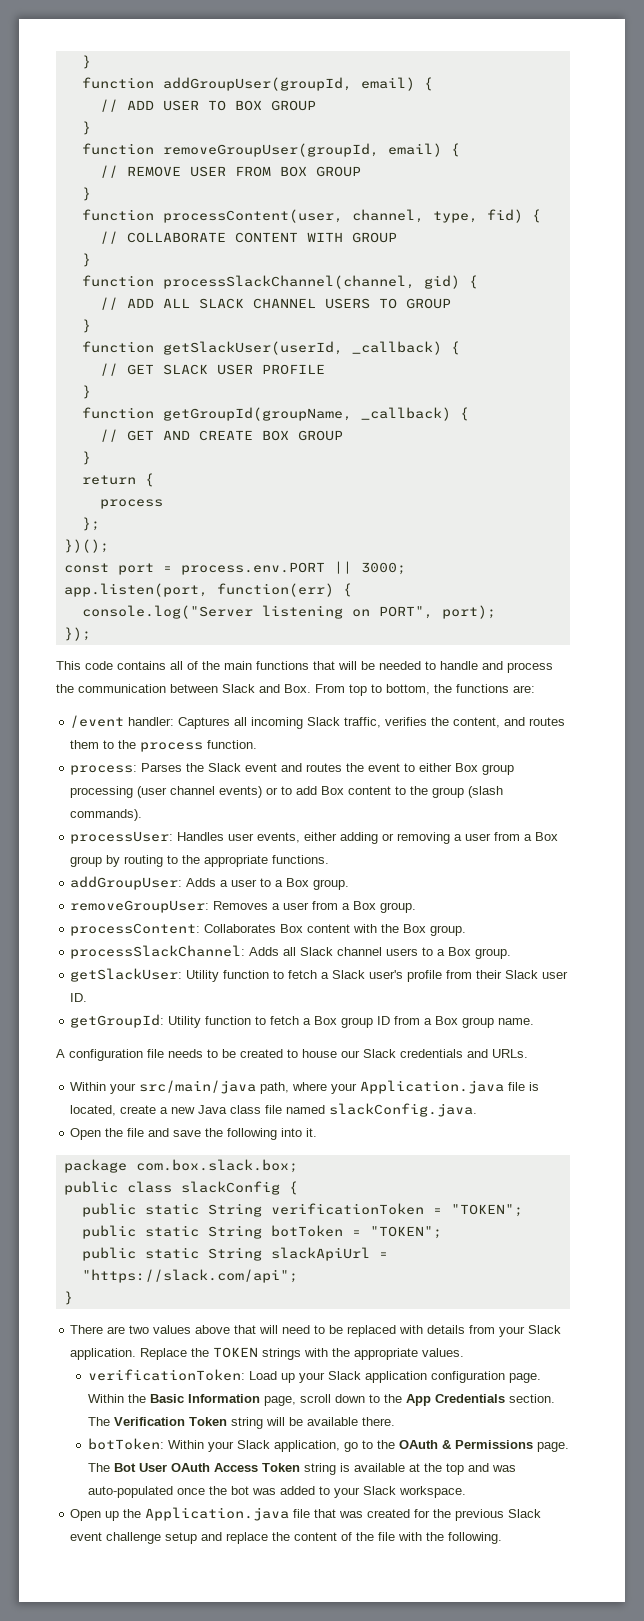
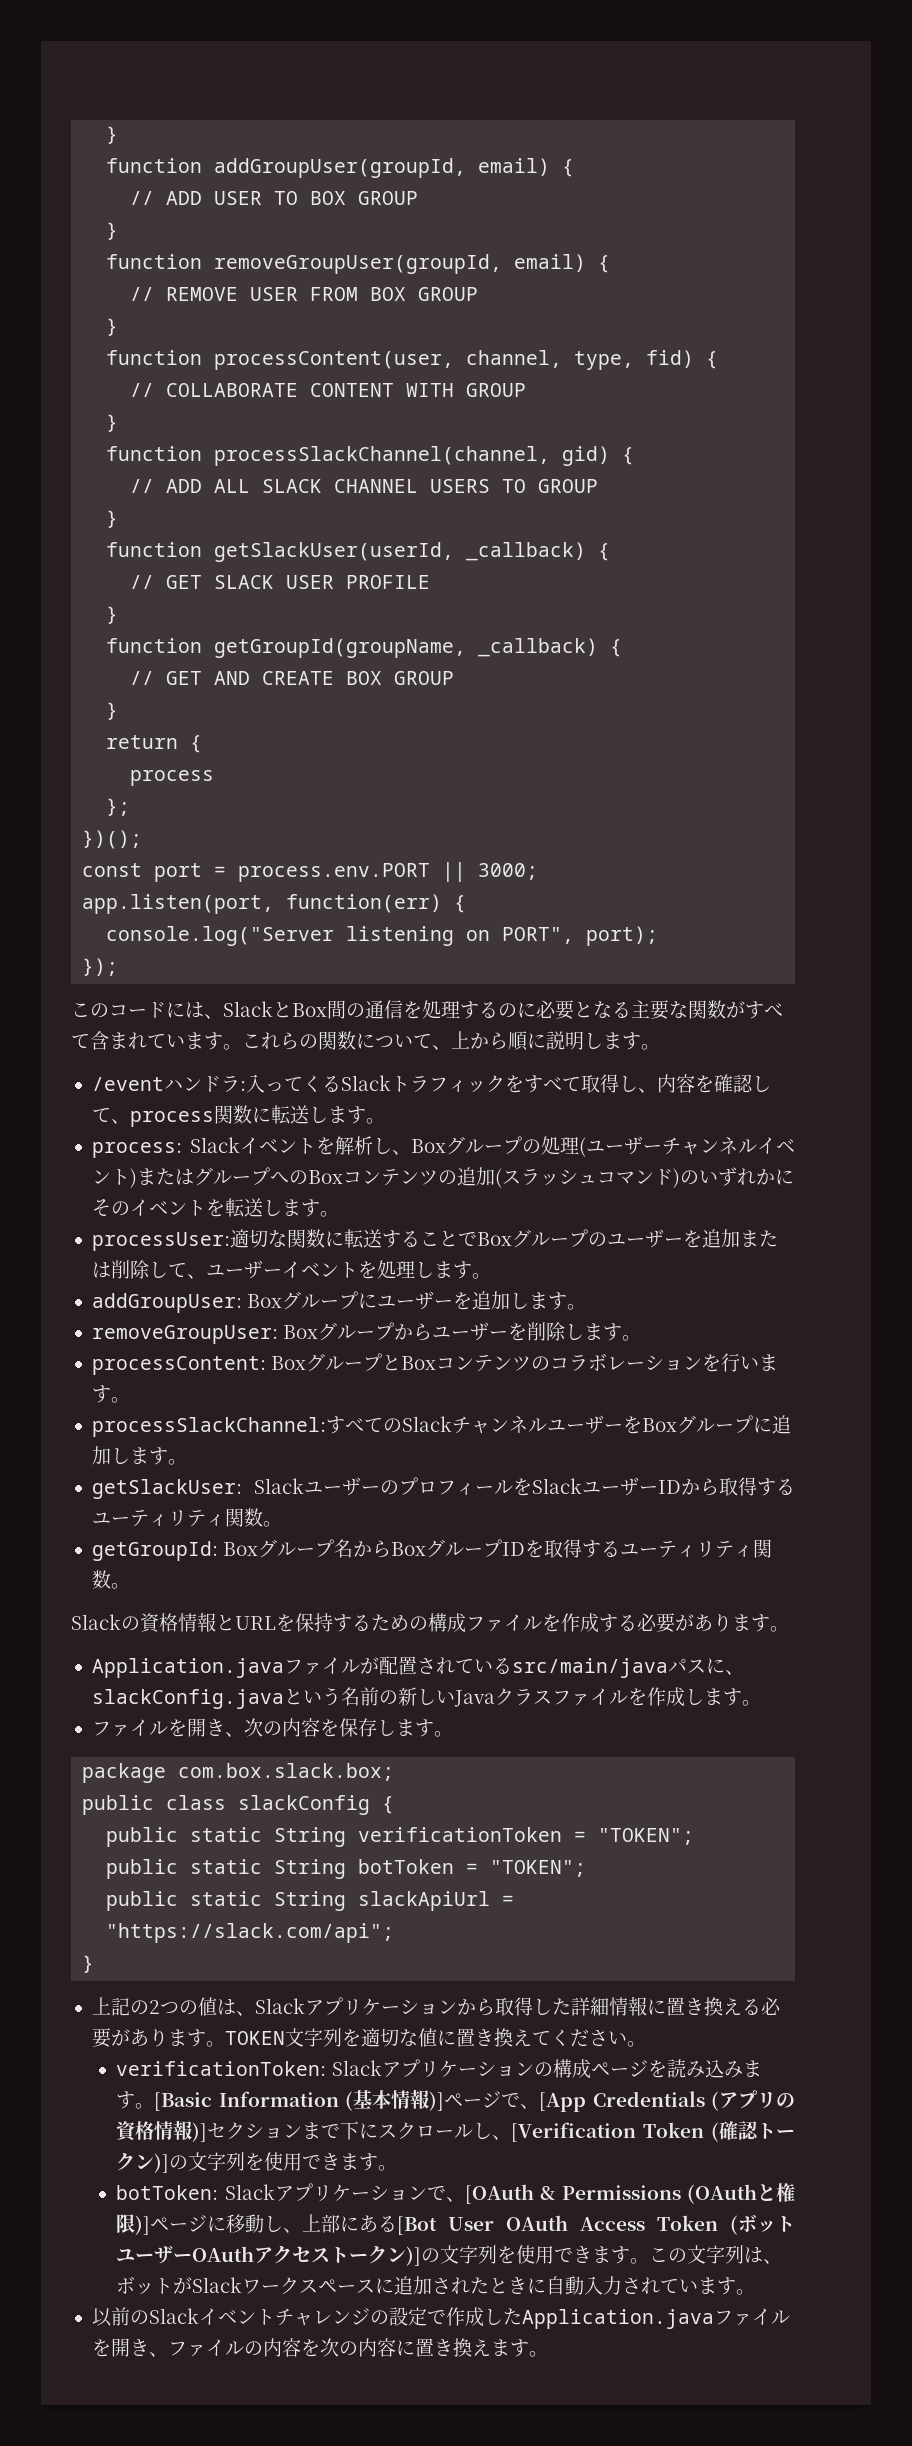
- This code contains all of the main functions that will be needed to handle and process the communication between Slack and Box. From top to bottom, the functions are:
- /event handler: Captures all incoming Slack traffic, verifies the content, and routes them to the process function.
- process: Parses the Slack event and routes the event to either Box group processing (user channel events) or to add Box content to the group (slash commands).
- processUser: Handles user events, either adding or removing a user from a Box group by routing to the appropriate functions.
- addGroupUser: Adds a user to a Box group.
- removeGroupUser: Removes a user from a Box group.
- processContent: Collaborates Box content with the Box group.
- processSlackChannel: Adds all Slack channel users to a Box group.
- getSlackUser: Utility function to fetch a Slack user's profile from their Slack user ID.
- getGroupId: Utility function to fetch a Box group ID from a Box group name.
- A configuration file needs to be created to house our Slack credentials and URLs.
- Within your src/main/java path, where your Application.java file is located, create a new Java class file named slackConfig.java.
- Open the file and save the following into it.
+ このコードには、SlackとBox間の通信を処理するのに必要となる主要な関数がすべて含まれています。これらの関数について、上から順に説明します。
+ /eventハンドラ:入ってくるSlackトラフィックをすべて取得し、内容を確認して、process関数に転送します。
+ process: Slackイベントを解析し、Boxグループの処理(ユーザーチャンネルイベント)またはグループへのBoxコンテンツの追加(スラッシュコマンド)のいずれかにそのイベントを転送します。
+ processUser:適切な関数に転送することでBoxグループのユーザーを追加または削除して、ユーザーイベントを処理します。
+ addGroupUser: Boxグループにユーザーを追加します。
+ removeGroupUser: Boxグループからユーザーを削除します。
+ processContent: BoxグループとBoxコンテンツのコラボレーションを行います。
+ processSlackChannel:すべてのSlackチャンネルユーザーをBoxグループに追加します。
+ getSlackUser: SlackユーザーのプロフィールをSlackユーザーIDから取得するユーティリティ関数。
+ getGroupId: Boxグループ名からBoxグループIDを取得するユーティリティ関数。
+ Slackの資格情報とURLを保持するための構成ファイルを作成する必要があります。
+ Application.javaファイルが配置されているsrc/main/javaパスに、slackConfig.javaという名前の新しいJavaクラスファイルを作成します。
+ ファイルを開き、次の内容を保存します。
- There are two values above that will need to be replaced with details from your Slack application. Replace the TOKEN strings with the appropriate values.
- verificationToken: Load up your Slack application configuration page. Within the Basic Information page, scroll down to the App Credentials section. The Verification Token string will be available there.
- botToken: Within your Slack application, go to the OAuth & Permissions page. The Bot User OAuth Access Token string is available at the top and was auto-populated once the bot was added to your Slack workspace.
- Open up the Application.java file that was created for the previous Slack event challenge setup and replace the content of the file with the following.
+ 上記の2つの値は、Slackアプリケーションから取得した詳細情報に置き換える必要があります。TOKEN文字列を適切な値に置き換えてください。
+ verificationToken: Slackアプリケーションの構成ページを読み込みます。[Basic Information (基本情報)]ページで、[App Credentials (アプリの資格情報)]セクションまで下にスクロールし、[Verification Token (確認トークン)]の文字列を使用できます。
+ botToken: Slackアプリケーションで、[OAuth & Permissions (OAuthと権限)]ページに移動し、上部にある[Bot User OAuth Access Token (ボットユーザーOAuthアクセストークン)]の文字列を使用できます。この文字列は、ボットがSlackワークスペースに追加されたときに自動入力されています。
+ 以前のSlackイベントチャレンジの設定で作成したApplication.javaファイルを開き、ファイルの内容を次の内容に置き換えます。

